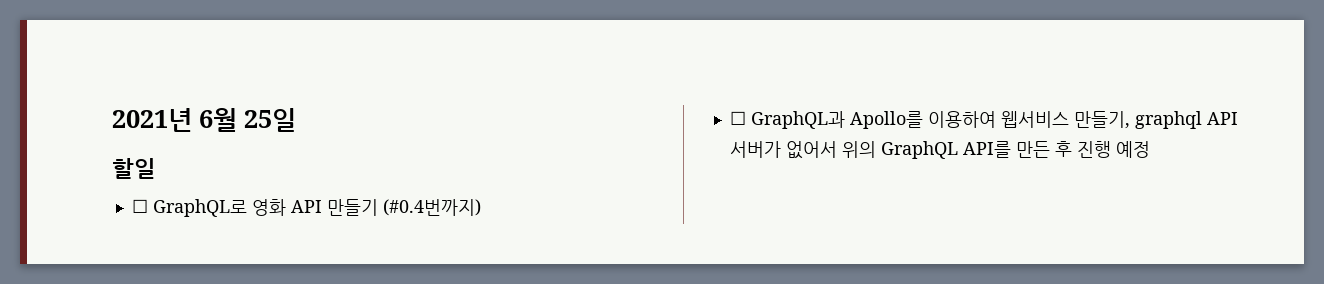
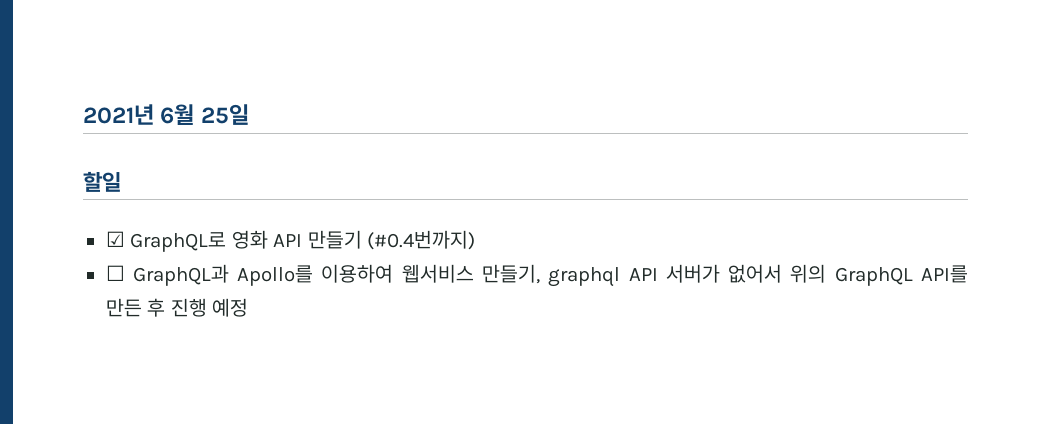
- ☐ GraphQL로 영화 API 만들기 (#0.4번까지)
+ ☑ GraphQL로 영화 API 만들기 (#0.4번까지)

